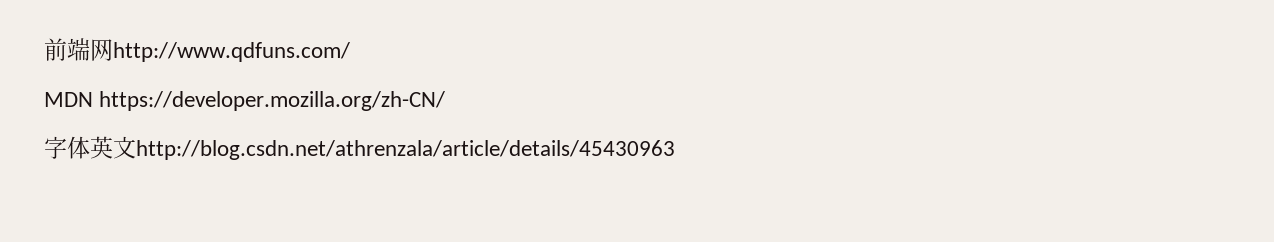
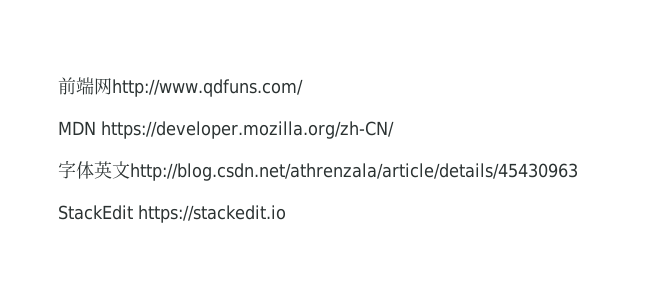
+ StackEdit https://stackedit.io

